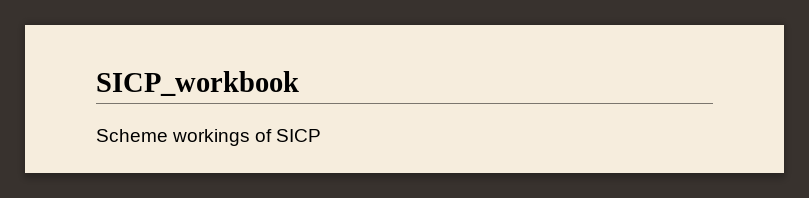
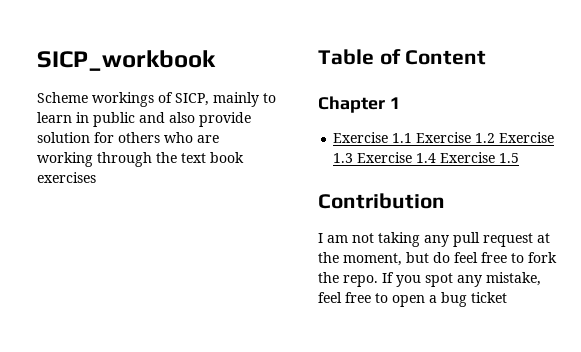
- Scheme workings of SICP
+ Scheme workings of SICP, mainly to learn in public and also provide solution for others who are working through the text book exercises
+ Table of Content
+ Chapter 1
+ Exercise 1.1 Exercise 1.2 Exercise 1.3 Exercise 1.4 Exercise 1.5
+ Contribution
+ I am not taking any pull request at the moment, but do feel free to fork the repo. If you spot any mistake, feel free to open a bug ticket

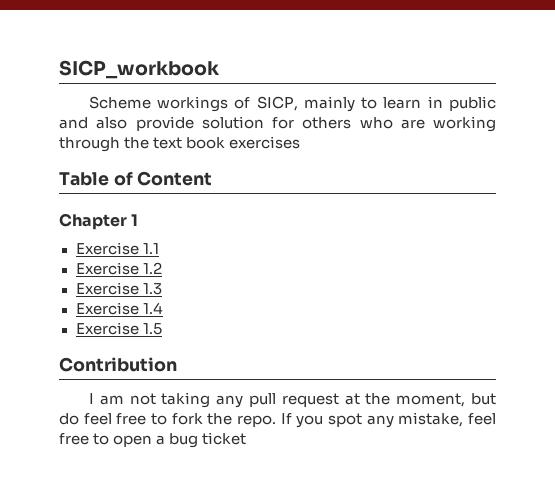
- Exercise 1.1 Exercise 1.2 Exercise 1.3 Exercise 1.4 Exercise 1.5
+ Exercise 1.1
+ Exercise 1.2
+ Exercise 1.3
+ Exercise 1.4
+ Exercise 1.5

